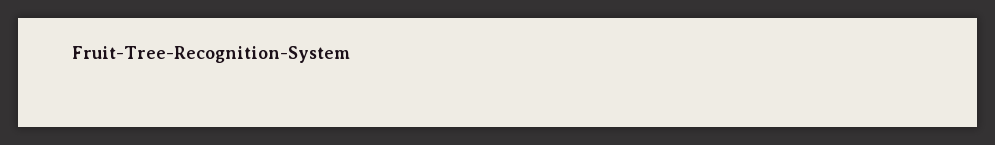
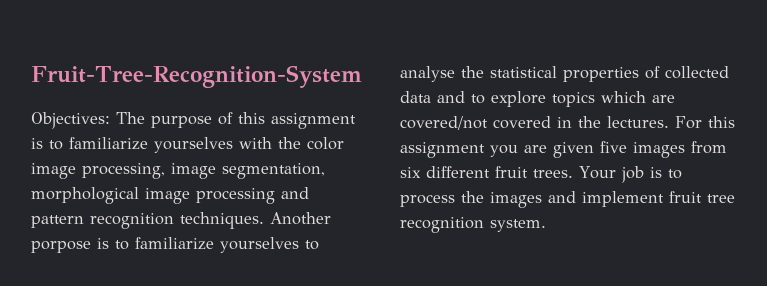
+ Objectives: The purpose of this assignment is to familiarize yourselves with the color image processing, image segmentation, morphological image processing and pattern recognition techniques. Another porpose is to familiarize yourselves to analyse the statistical properties of collected data and to explore topics which are covered/not covered in the lectures. For this assignment you are given five images from six different fruit trees. Your job is to process the images and implement fruit tree recognition system.

